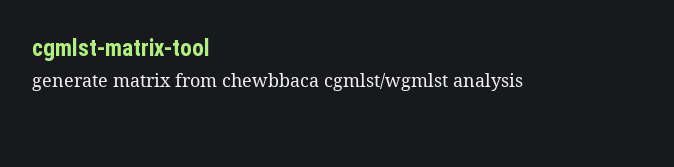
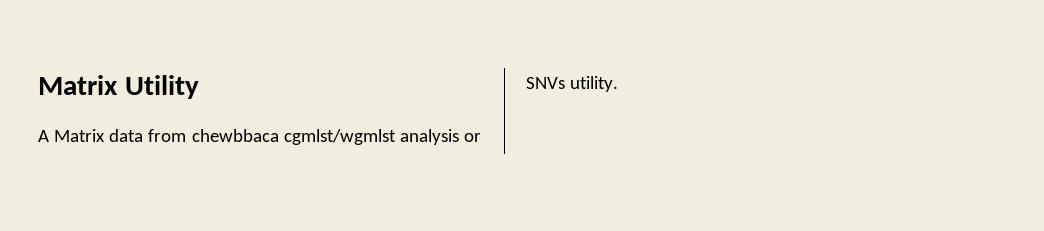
- cgmlst-matrix-tool
- generate matrix from chewbbaca cgmlst/wgmlst analysis
+ Matrix Utility
+ A Matrix data from chewbbaca cgmlst/wgmlst analysis or SNVs utility.

